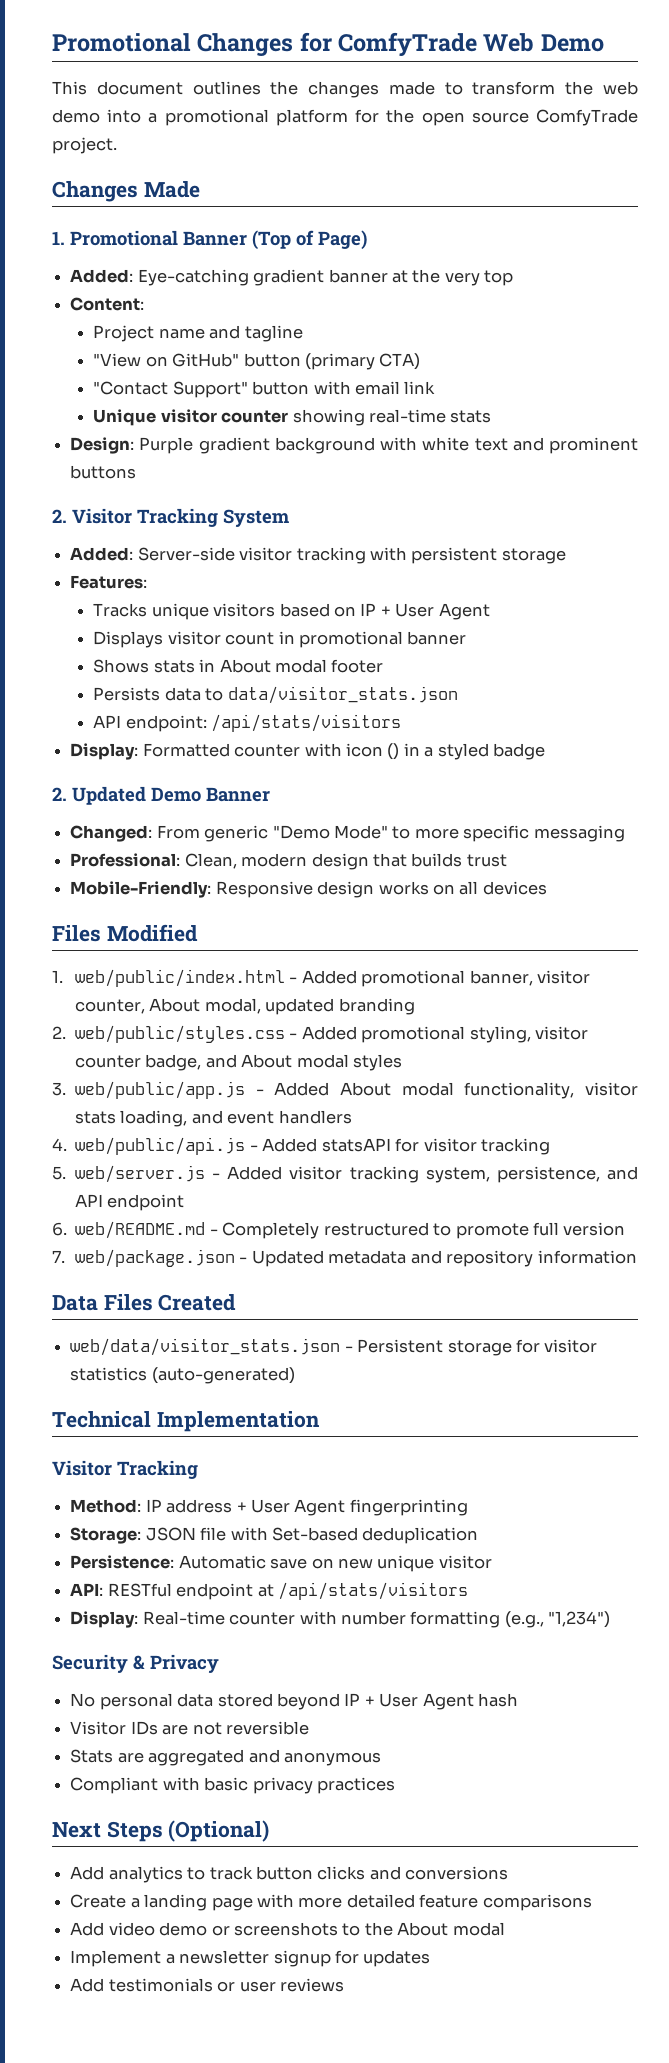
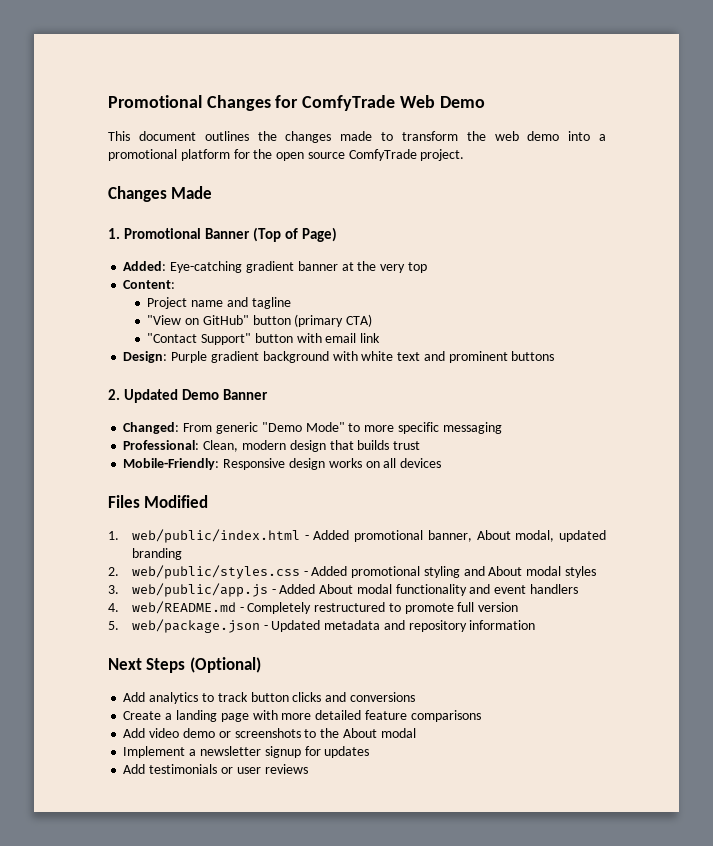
- Unique visitor counter showing real-time stats
- 2. Visitor Tracking System
- Added: Server-side visitor tracking with persistent storage
- Features:
- Tracks unique visitors based on IP + User Agent
- Displays visitor count in promotional banner
- Shows stats in About modal footer
- Persists data to data/visitor_stats.json
- API endpoint: /api/stats/visitors
- Display: Formatted counter with icon () in a styled badge
- 1. web/public/index.html - Added promotional banner, visitor counter, About modal, updated branding
+ 1. web/public/index.html - Added promotional banner, About modal, updated branding
- 2. web/public/styles.css - Added promotional styling, visitor counter badge, and About modal styles
+ 2. web/public/styles.css - Added promotional styling and About modal styles
- 3. web/public/app.js - Added About modal functionality, visitor stats loading, and event handlers
+ 3. web/public/app.js - Added About modal functionality and event handlers
- 4. web/public/api.js - Added statsAPI for visitor tracking
- 5. web/server.js - Added visitor tracking system, persistence, and API endpoint
- 6. web/README.md - Completely restructured to promote full version
+ 4. web/README.md - Completely restructured to promote full version
- 7. web/package.json - Updated metadata and repository information
+ 5. web/package.json - Updated metadata and repository information
- Data Files Created
- web/data/visitor_stats.json - Persistent storage for visitor statistics (auto-generated)
- Technical Implementation
- Visitor Tracking
- Method: IP address + User Agent fingerprinting
- Storage: JSON file with Set-based deduplication
- Persistence: Automatic save on new unique visitor
- API: RESTful endpoint at /api/stats/visitors
- Display: Real-time counter with number formatting (e.g., "1,234")
- Security & Privacy
- No personal data stored beyond IP + User Agent hash
- Visitor IDs are not reversible
- Stats are aggregated and anonymous
- Compliant with basic privacy practices

